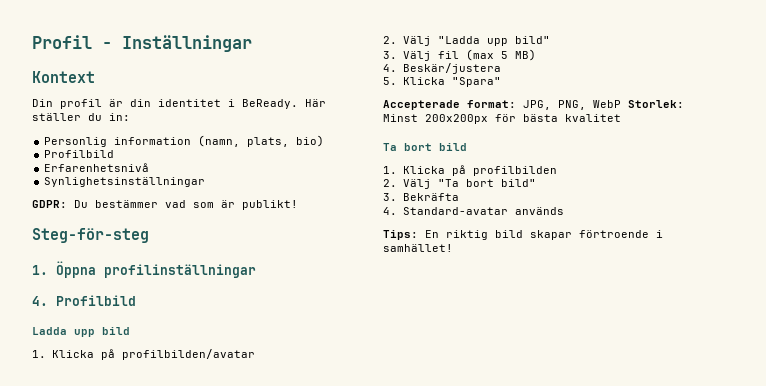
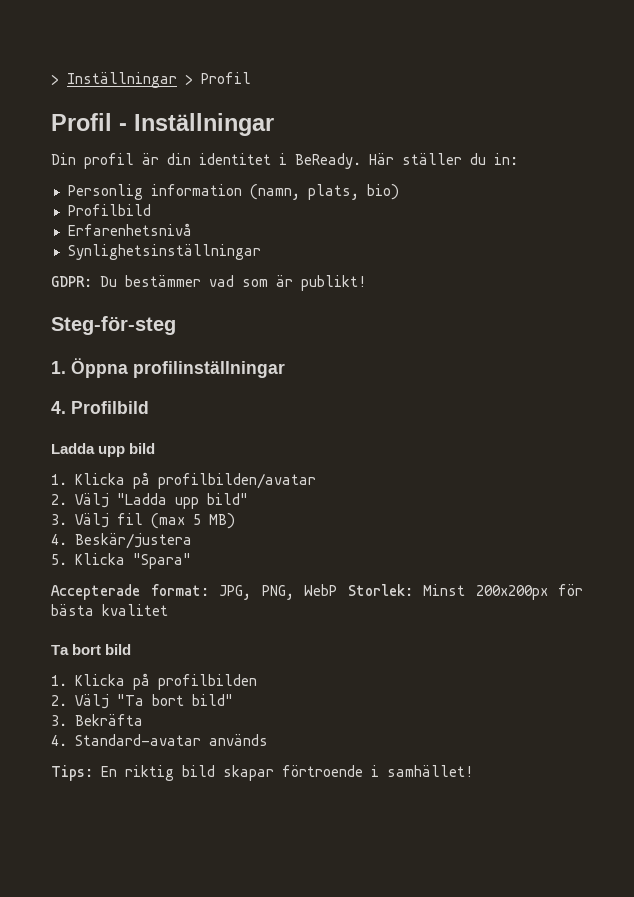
+ > Inställningar > Profil
- Kontext

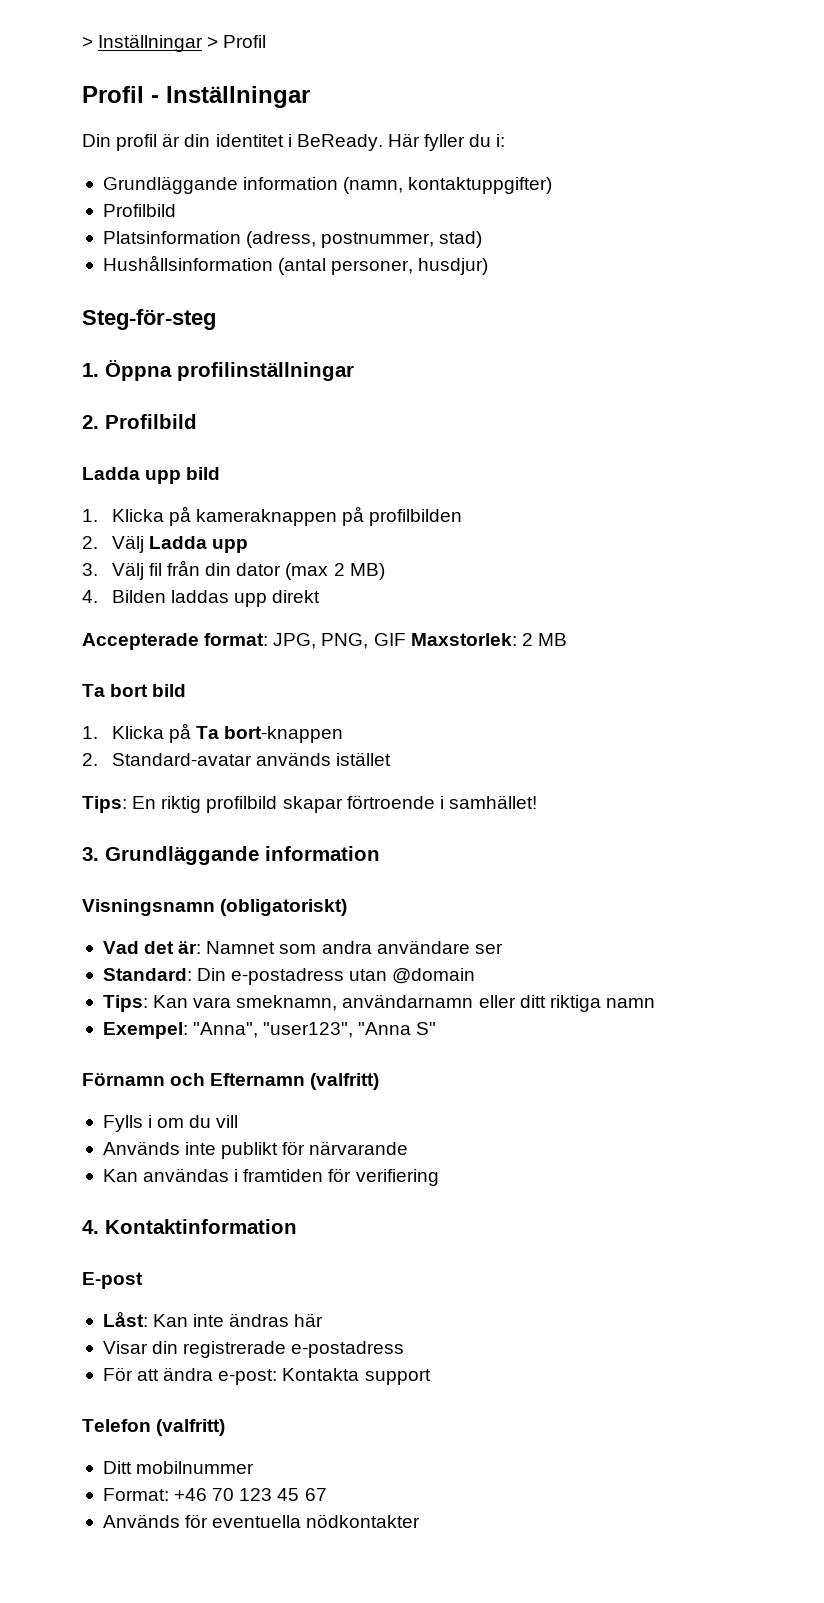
- Här ställer du in:
- Personlig information (namn, plats, bio)
+ Här fyller du i:
+ Grundläggande information (namn, kontaktuppgifter)
  Profilbild
- Erfarenhetsnivå
- Synlighetsinställningar
- GDPR: Du bestämmer vad som är publikt!
+ Platsinformation (adress, postnummer, stad)
+ Hushållsinformation (antal personer, husdjur)
- 4. Profilbild
+ 2. Profilbild
- 1. Klicka på profilbilden/avatar
- 2. Välj "Ladda upp bild"
+ 1. Klicka på kameraknappen på profilbilden
+ 2. Välj Ladda upp
- 3. Välj fil (max 5 MB)
- 4. Beskär/justera
- 5. Klicka "Spara"
- Accepterade format: JPG, PNG, WebP Storlek: Minst 200x200px för bästa kvalitet
+ 3. Välj fil från din dator (max 2 MB)
+ 4. Bilden laddas upp direkt
+ Accepterade format: JPG, PNG, GIF Maxstorlek: 2 MB
- 1. Klicka på profilbilden
- 2. Välj "Ta bort bild"
- 3. Bekräfta
- 4. Standard-avatar används
+ 1. Klicka på Ta bort-knappen
+ 2. Standard-avatar används istället
- Tips: En riktig bild skapar förtroende i samhället!
+ Tips: En riktig profilbild skapar förtroende i samhället!
+ 3. Grundläggande information
+ Visningsnamn (obligatoriskt)
+ Vad det är: Namnet som andra användare ser
+ Standard: Din e-postadress utan @domain
+ Tips: Kan vara smeknamn, användarnamn eller ditt riktiga namn
+ Exempel: "Anna", "user123", "Anna S"
+ Förnamn och Efternamn (valfritt)
+ Fylls i om du vill
+ Används inte publikt för närvarande
+ Kan användas i framtiden för verifiering
+ 4. Kontaktinformation
+ E-post
+ Låst: Kan inte ändras här
+ Visar din registrerade e-postadress
+ För att ändra e-post: Kontakta support
+ Telefon (valfritt)
+ Ditt mobilnummer
+ Format: +46 70 123 45 67
+ Används för eventuella nödkontakter

